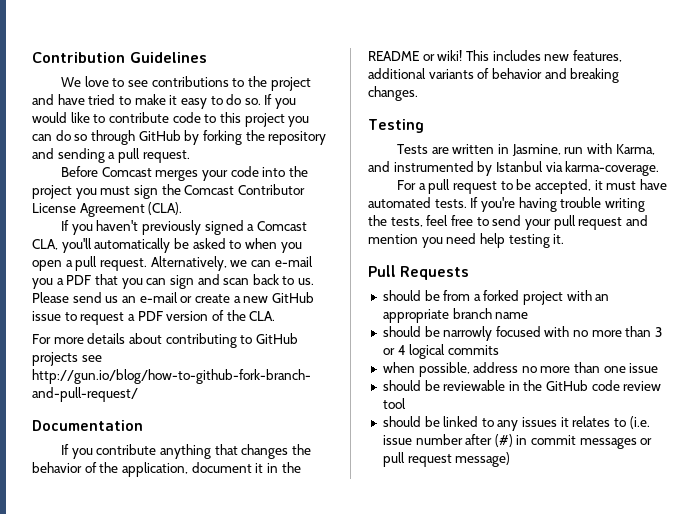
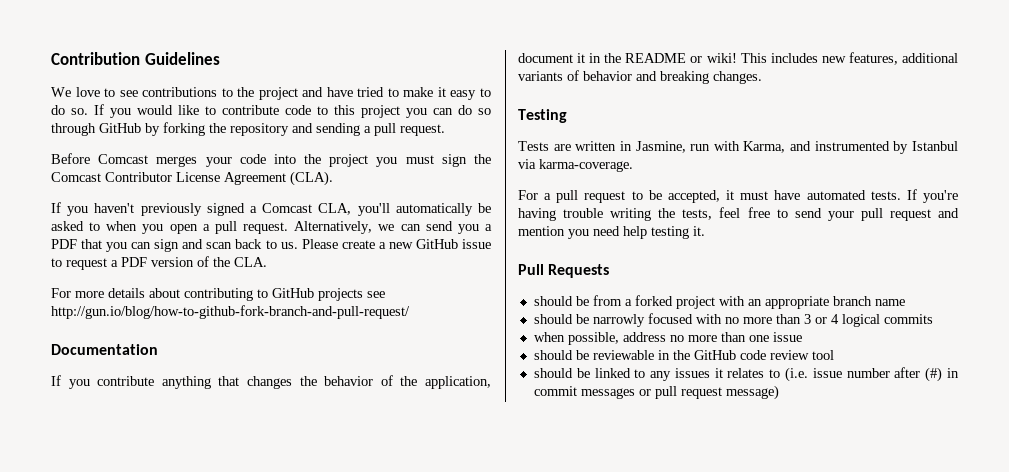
- Alternatively, we can e-mail you a PDF that you can sign and scan back to us.
+ Alternatively, we can send you a PDF that you can sign and scan back to us.
- Please send us an e-mail or create a new GitHub issue to request a PDF version of the CLA.
+ Please create a new GitHub issue to request a PDF version of the CLA.

